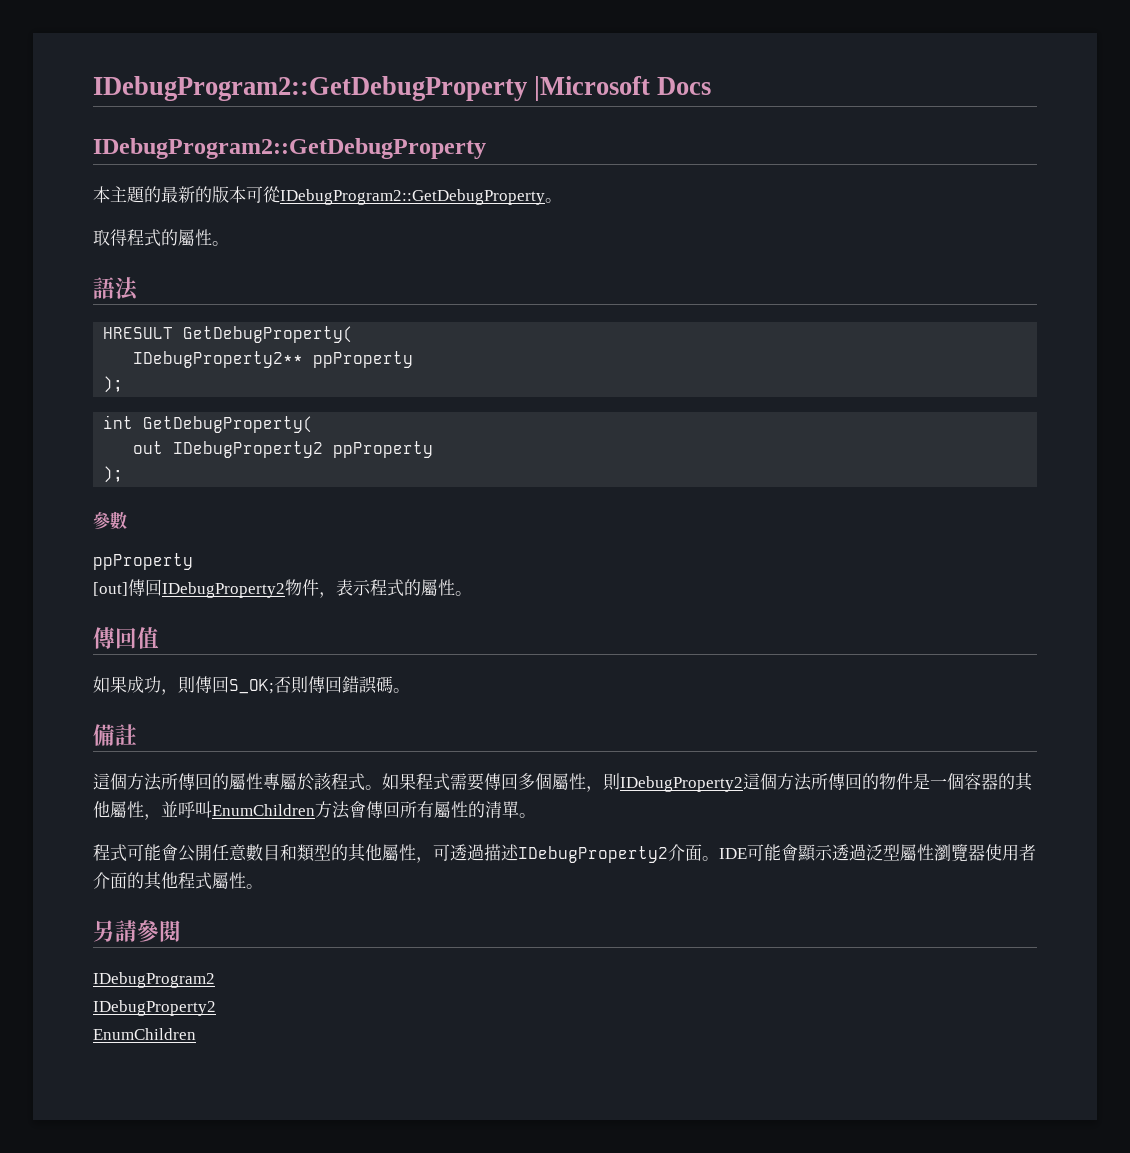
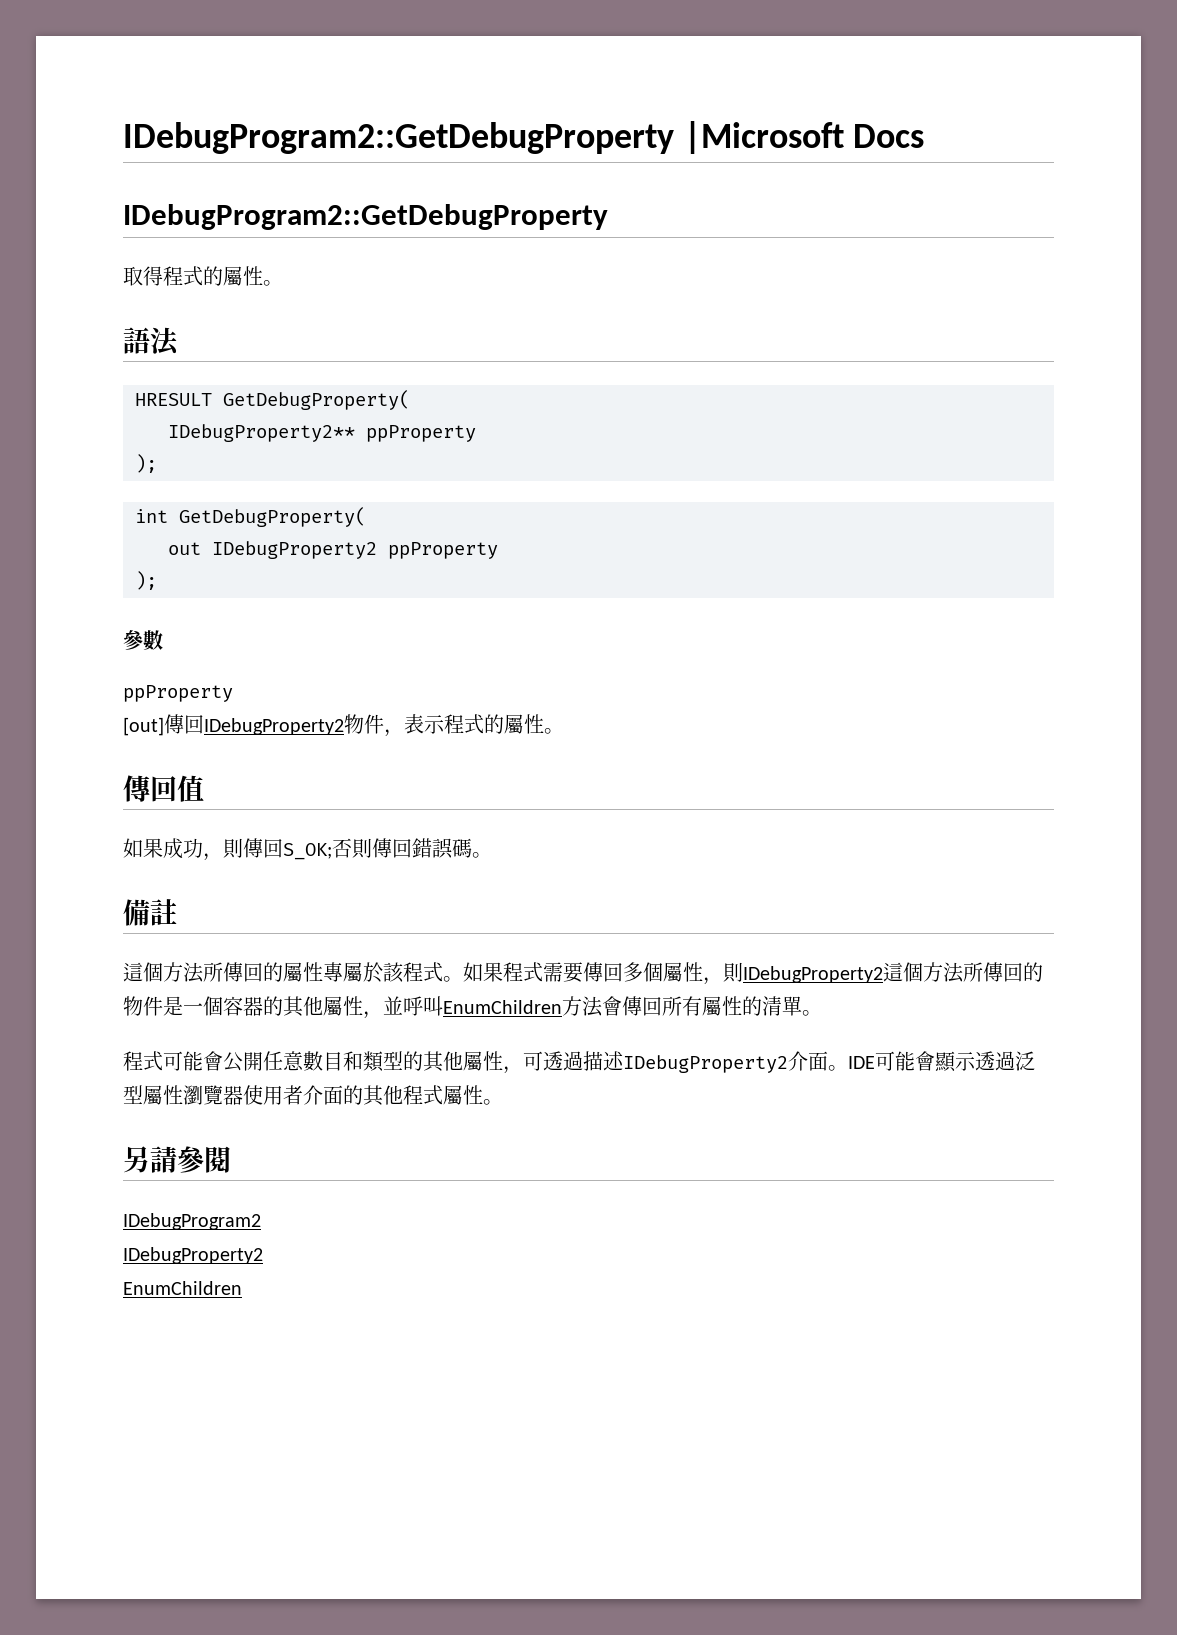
- 本主題的最新的版本可從IDebugProgram2::GetDebugProperty。

